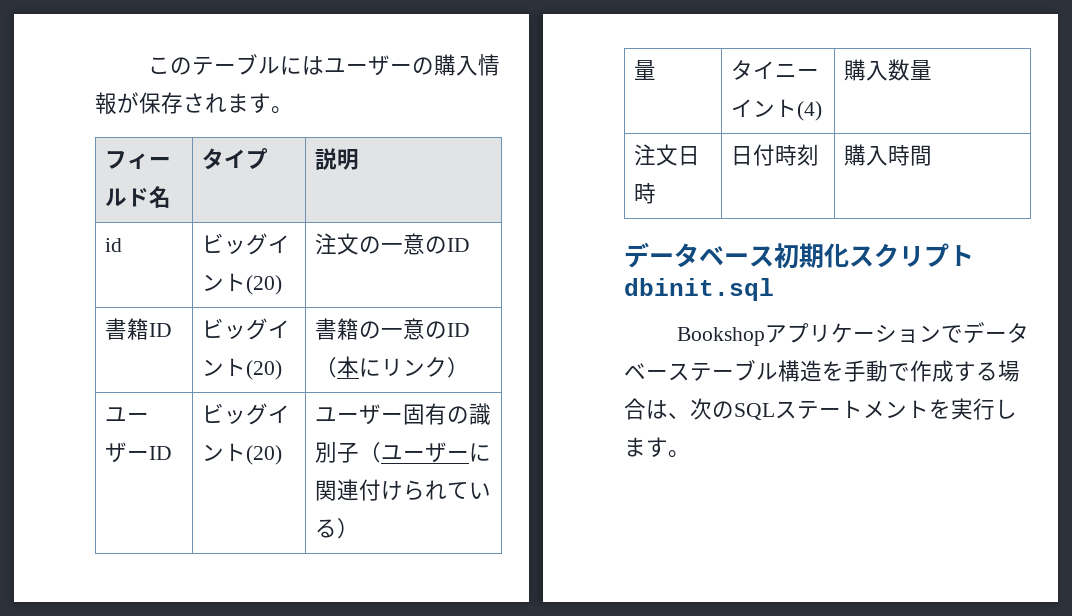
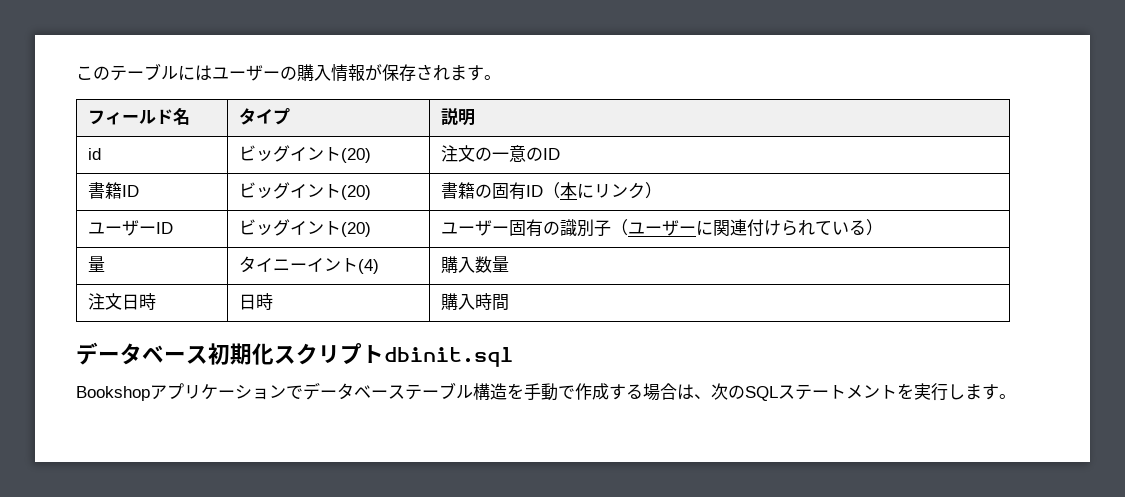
- 書籍ID | ビッグイント(20) | 書籍の一意のID（本にリンク）
+ 書籍ID | ビッグイント(20) | 書籍の固有ID（本にリンク）
- 注文日時 | 日付時刻 | 購入時間
+ 注文日時 | 日時 | 購入時間

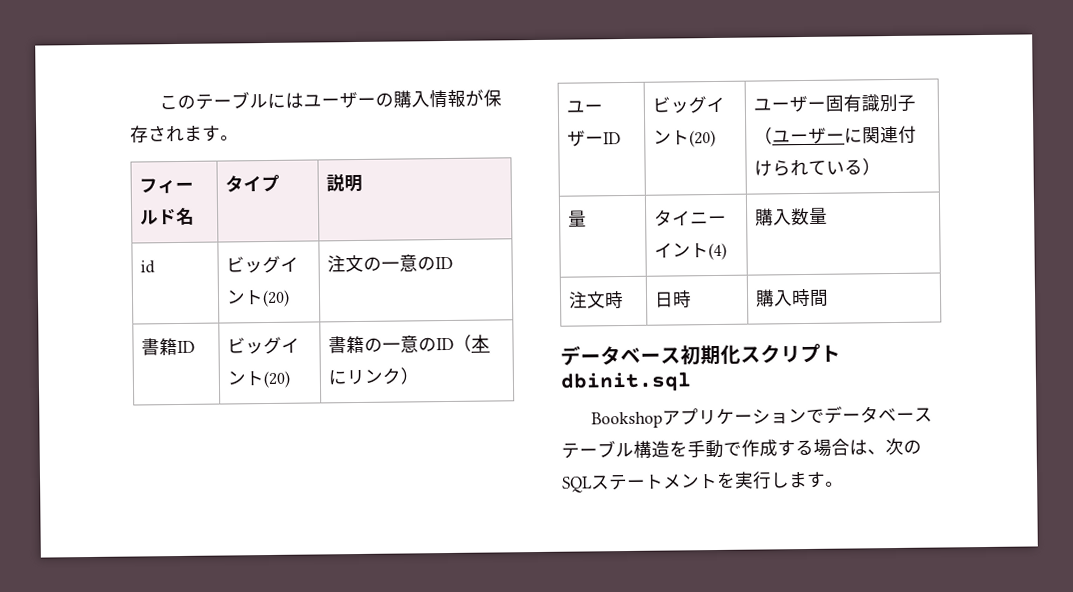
- 書籍ID | ビッグイント(20) | 書籍の固有ID（本にリンク）
+ 書籍ID | ビッグイント(20) | 書籍の一意のID（本にリンク）
- ユーザーID | ビッグイント(20) | ユーザー固有の識別子（ユーザーに関連付けられている）
+ ユーザーID | ビッグイント(20) | ユーザー固有識別子（ユーザーに関連付けられている）
- 注文日時 | 日時 | 購入時間
+ 注文時 | 日時 | 購入時間

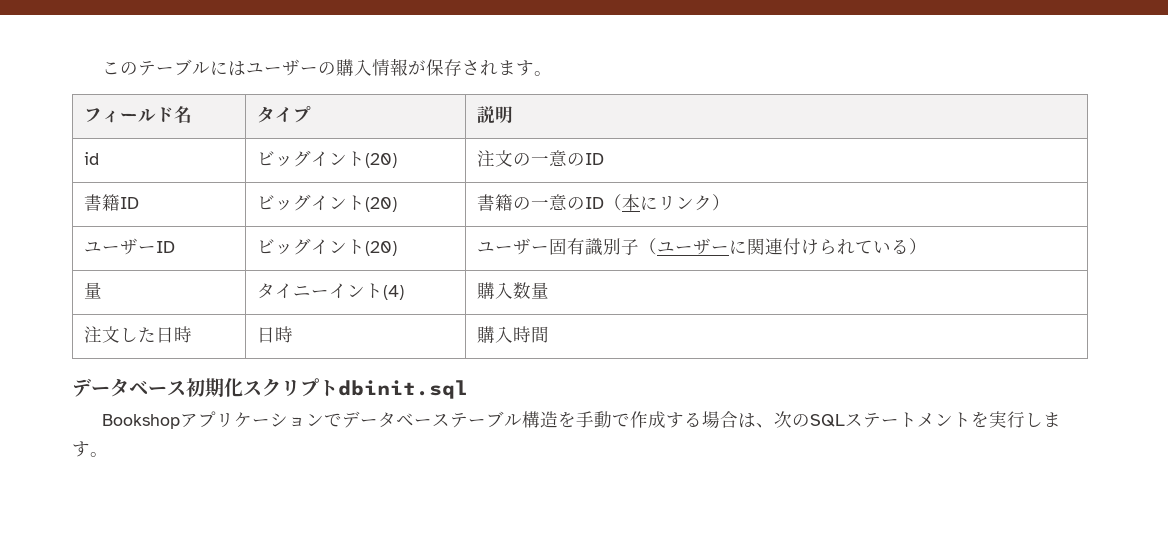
- 注文時 | 日時 | 購入時間
+ 注文した日時 | 日時 | 購入時間

